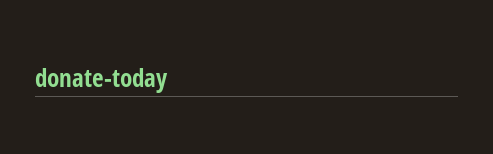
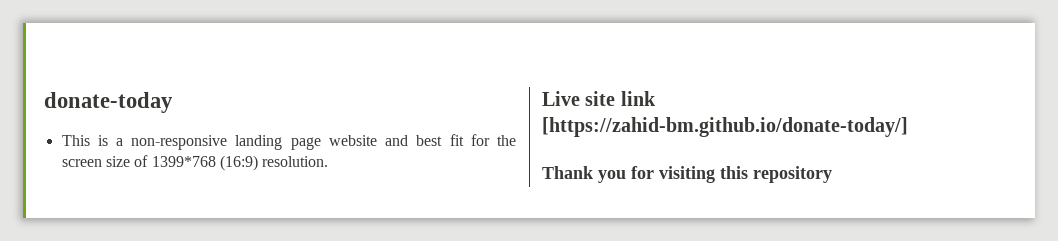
+ This is a non-responsive landing page website and best fit for the screen size of 1399*768 (16:9) resolution.
+ Live site link [https://zahid-bm.github.io/donate-today/]
+ Thank you for visiting this repository

